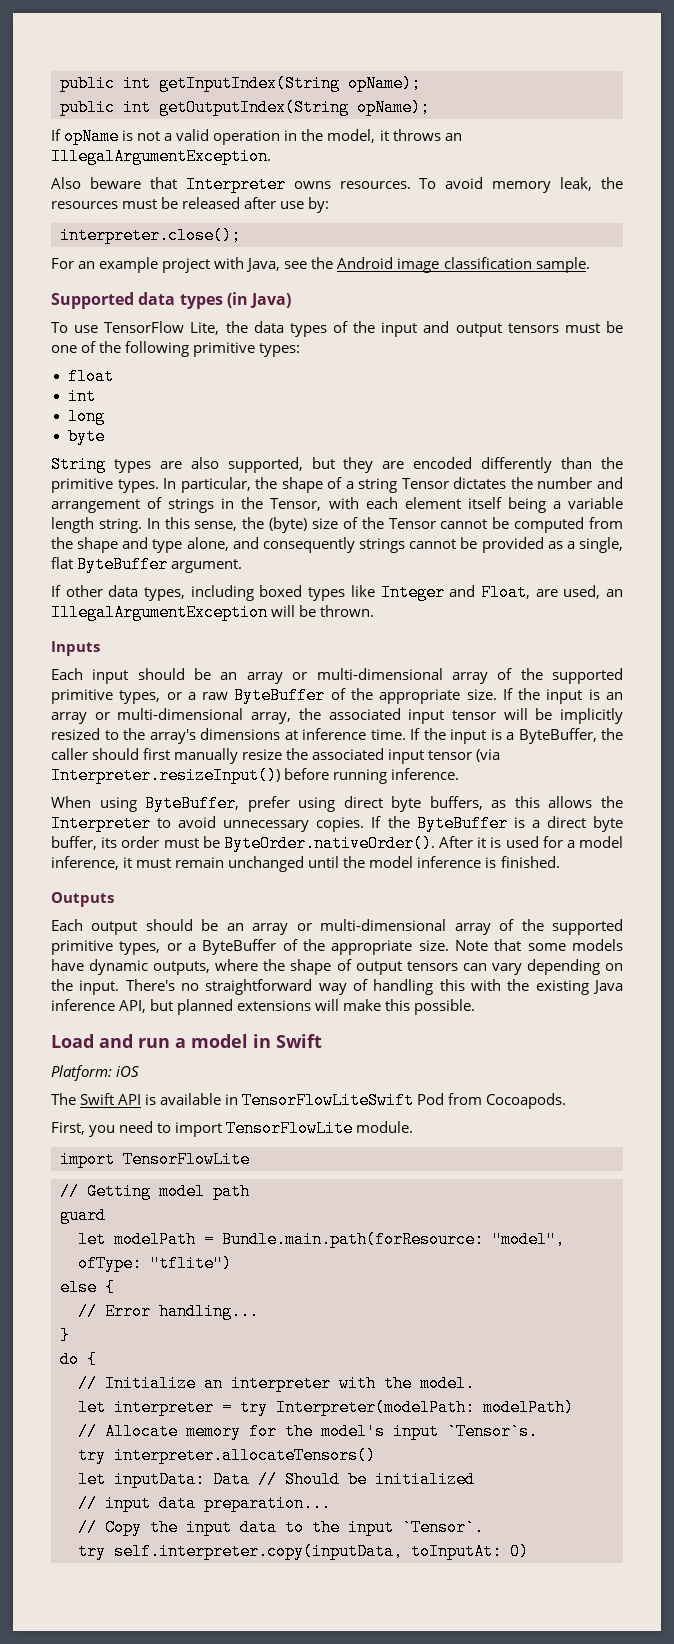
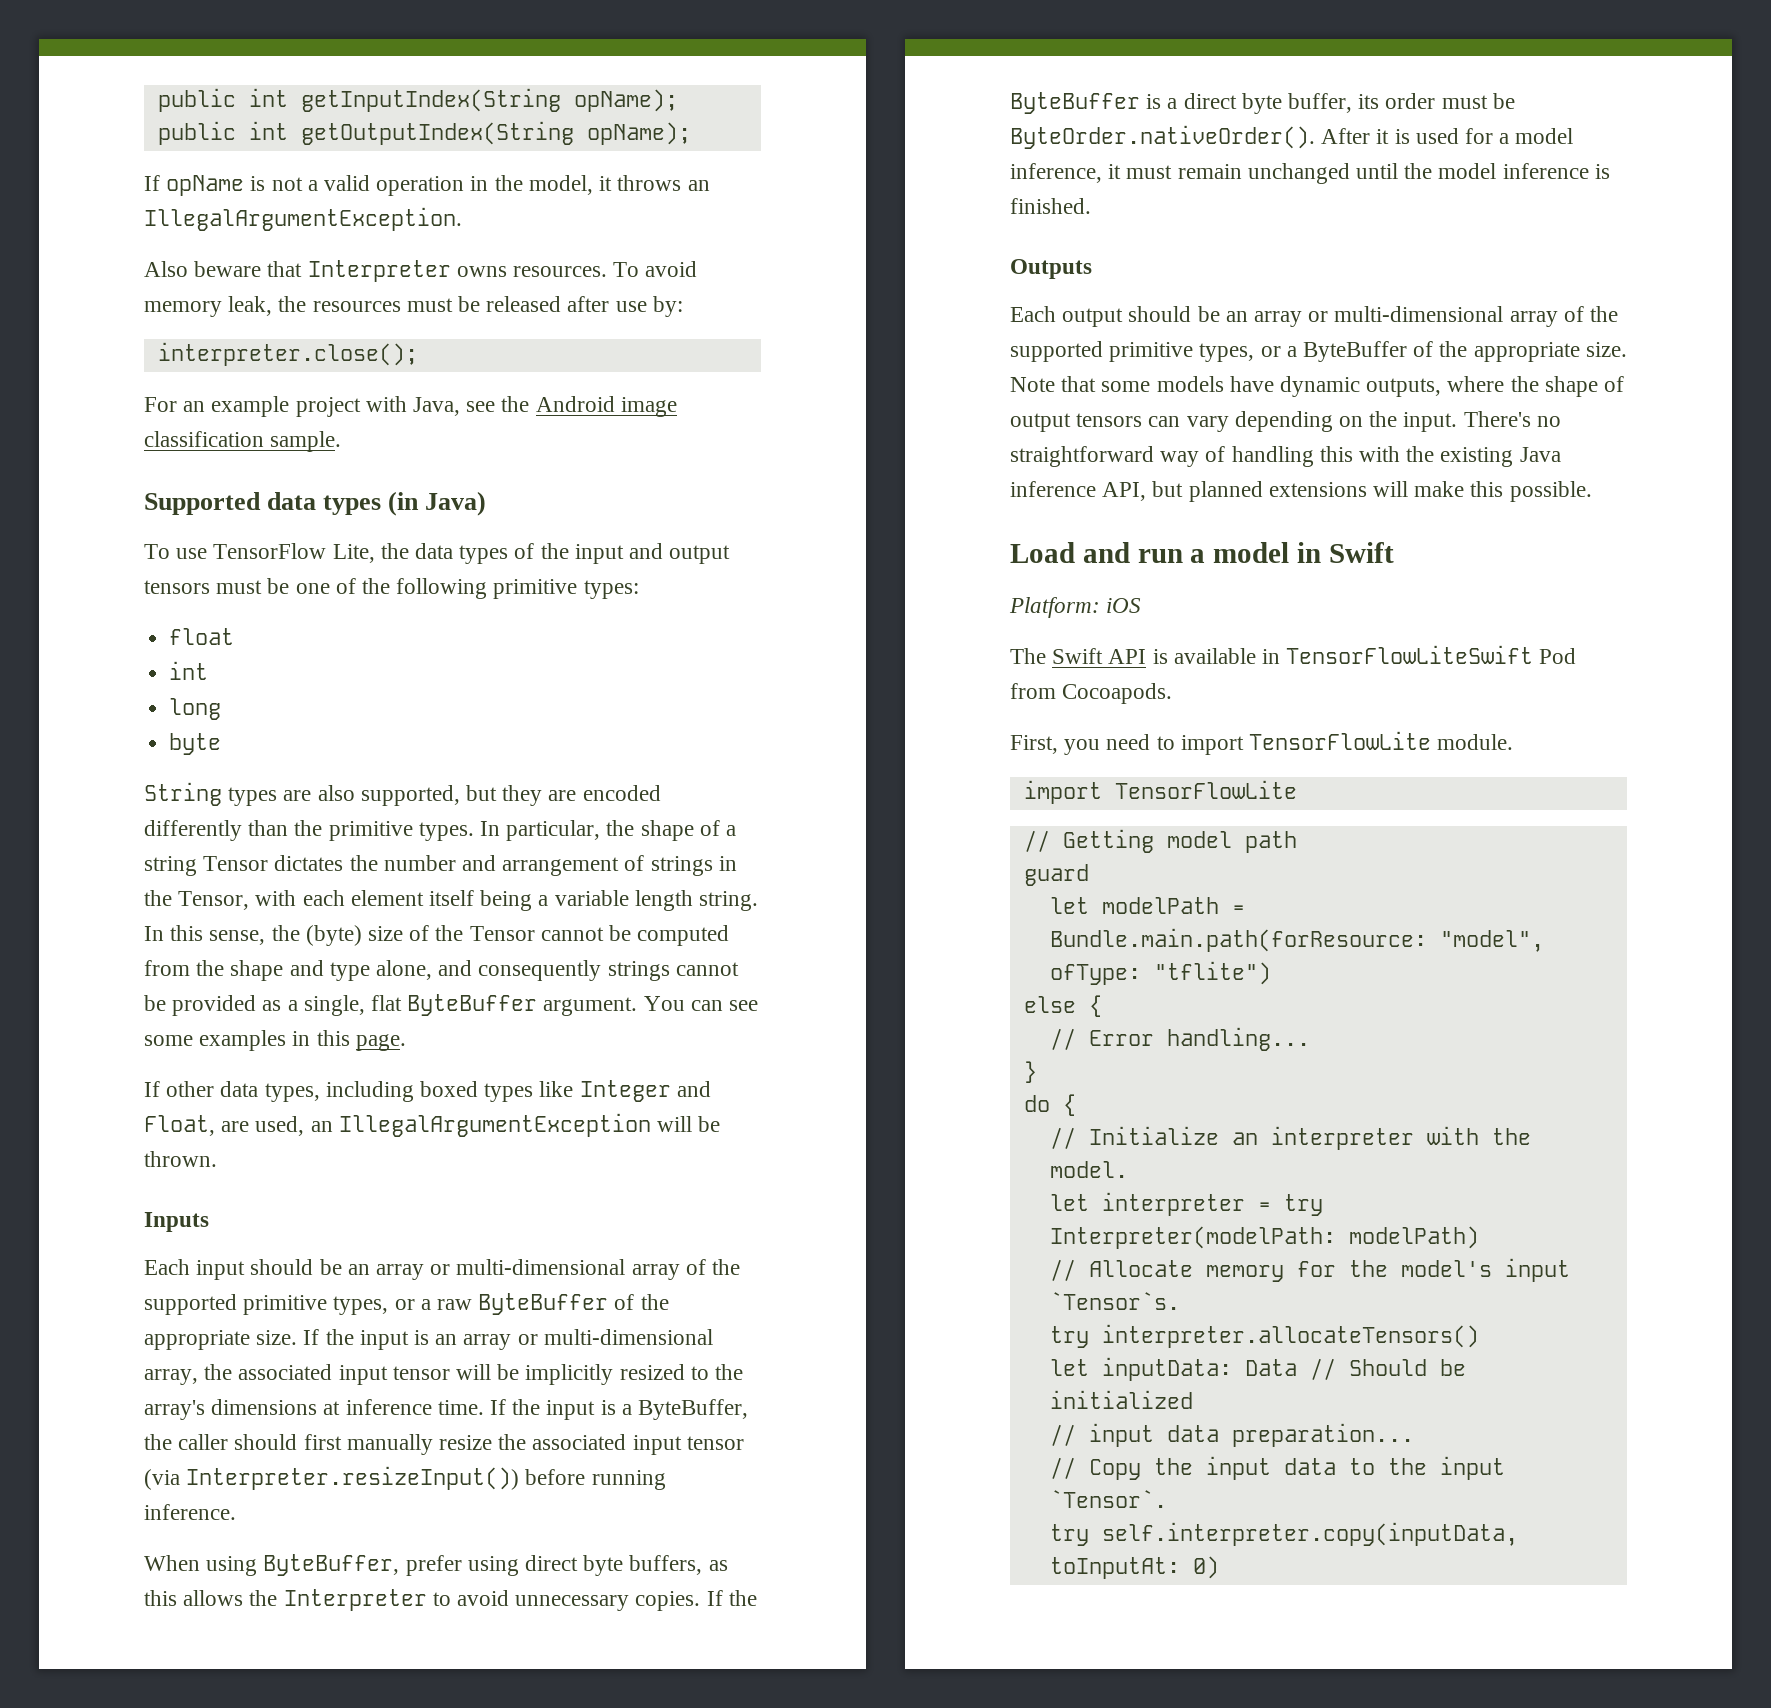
+ You can see some examples in this page.

